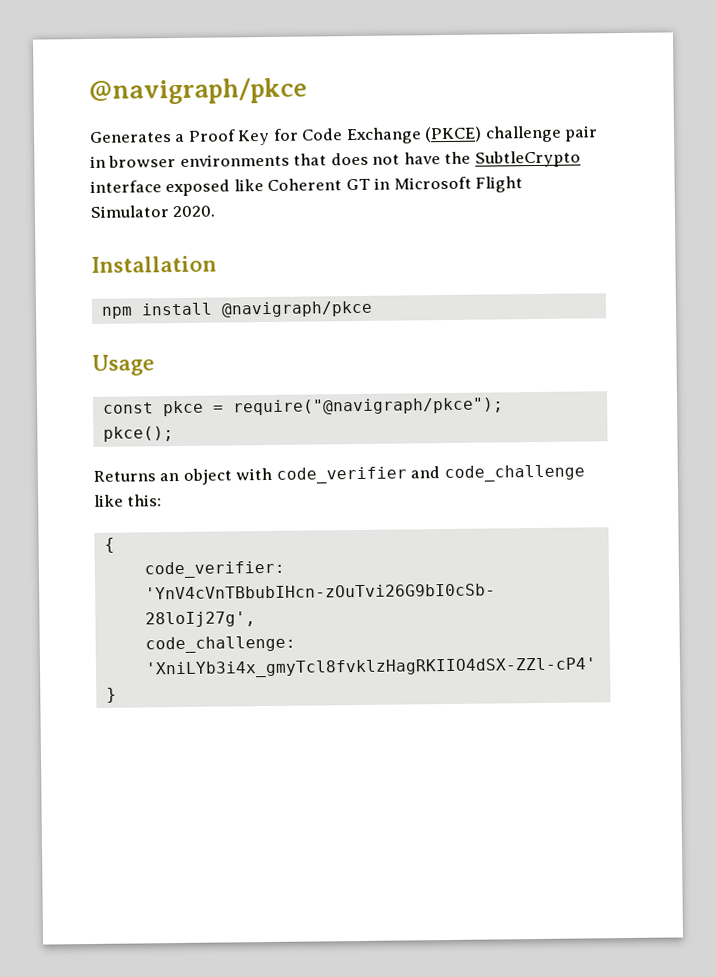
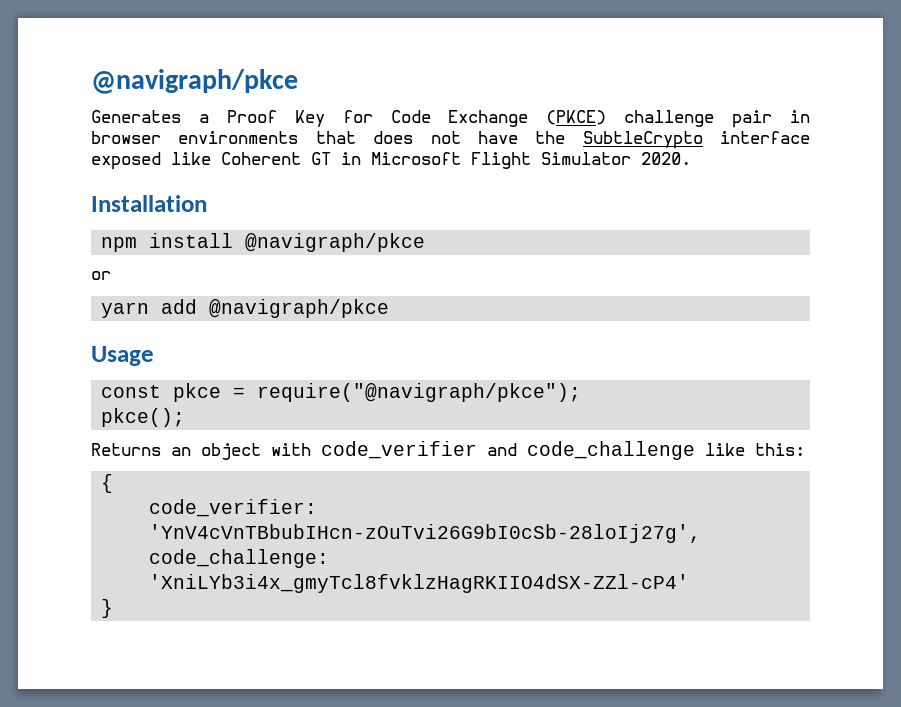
+ or
+ yarn add @navigraph/pkce

